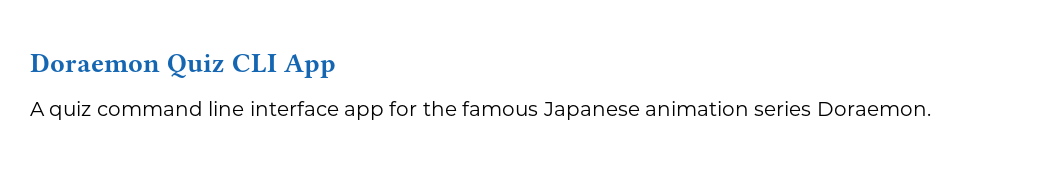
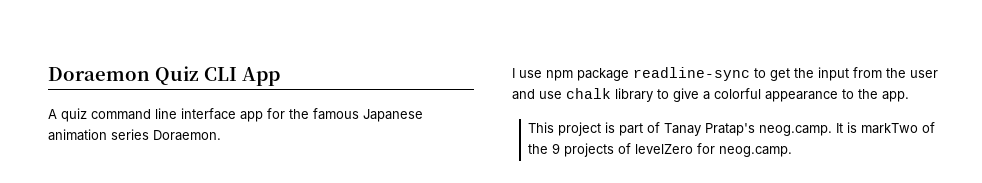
+ I use npm package readline-sync to get the input from the user and use chalk library to give a colorful appearance to the app.
+ This project is part of Tanay Pratap's neog.camp. It is markTwo of the 9 projects of levelZero for neog.camp.

